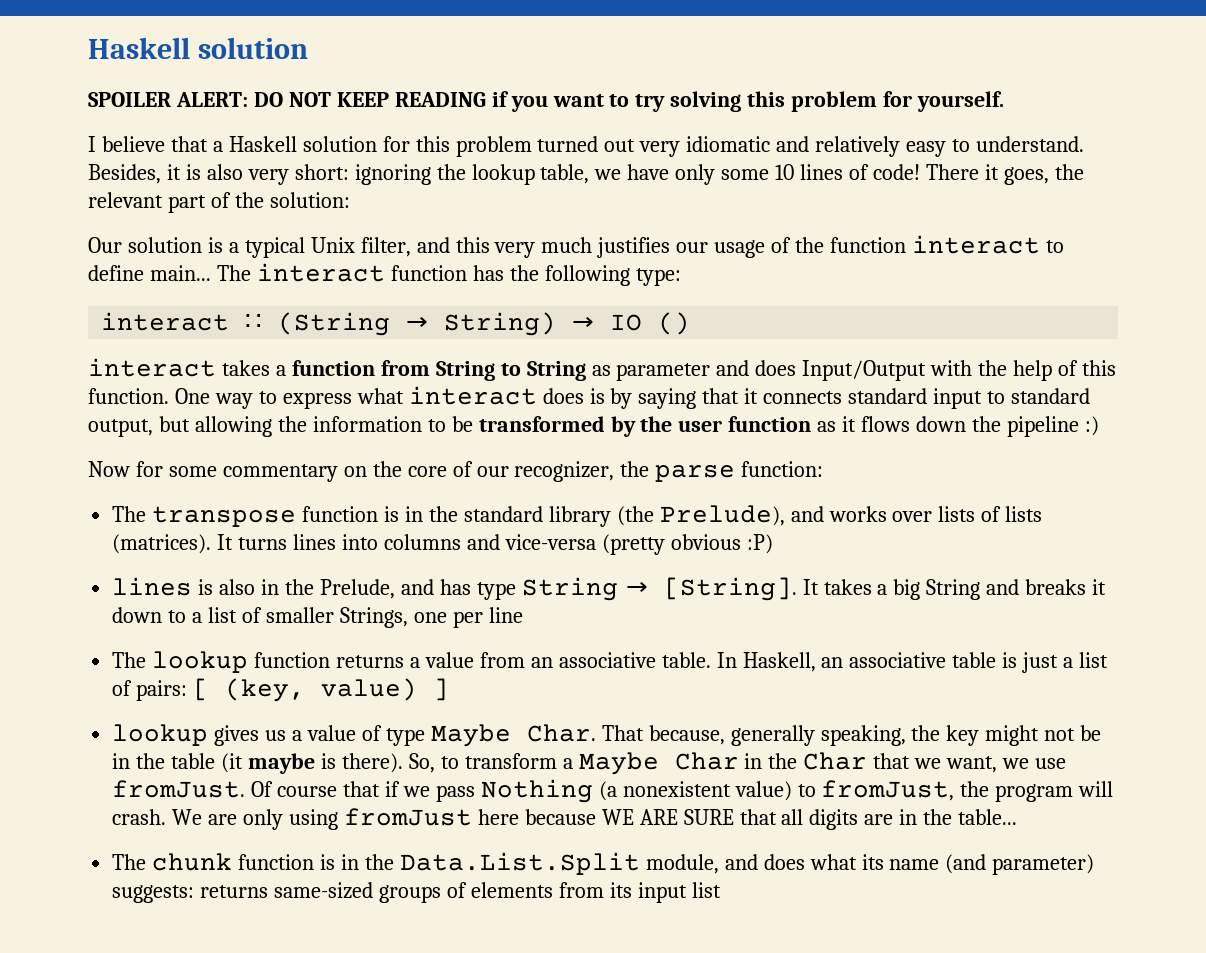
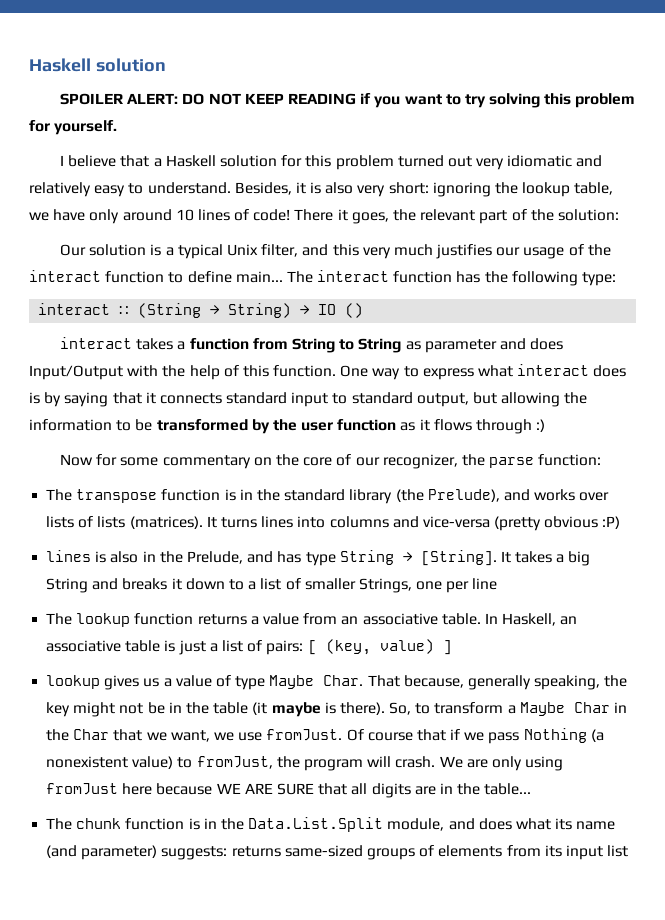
- Besides, it is also very short: ignoring the lookup table, we have only some 10 lines of code!
+ Besides, it is also very short: ignoring the lookup table, we have only around 10 lines of code!
- Our solution is a typical Unix filter, and this very much justifies our usage of the function interact to define main...
+ Our solution is a typical Unix filter, and this very much justifies our usage of the interact function to define main...
- One way to express what interact does is by saying that it connects standard input to standard output, but allowing the information to be transformed by the user function as it flows down the pipeline :)
+ One way to express what interact does is by saying that it connects standard input to standard output, but allowing the information to be transformed by the user function as it flows through :)

